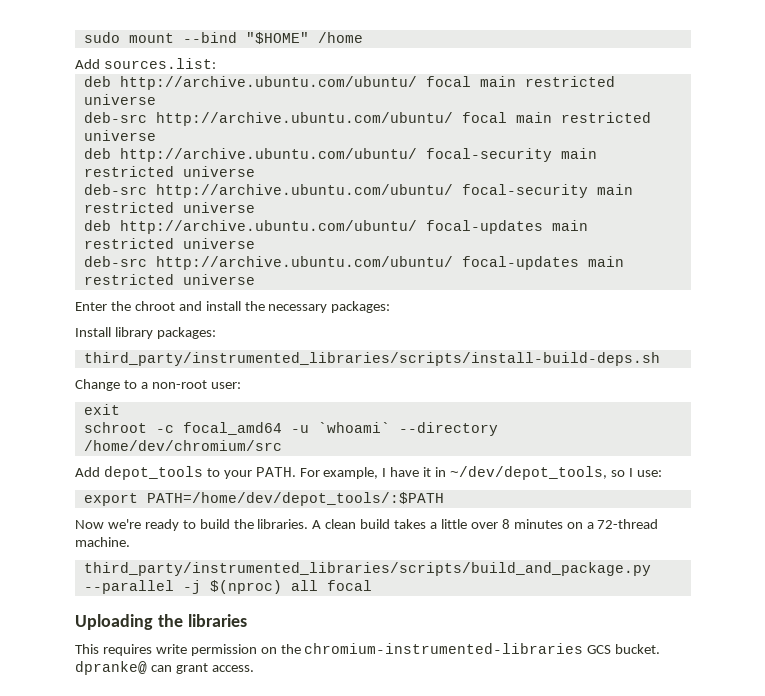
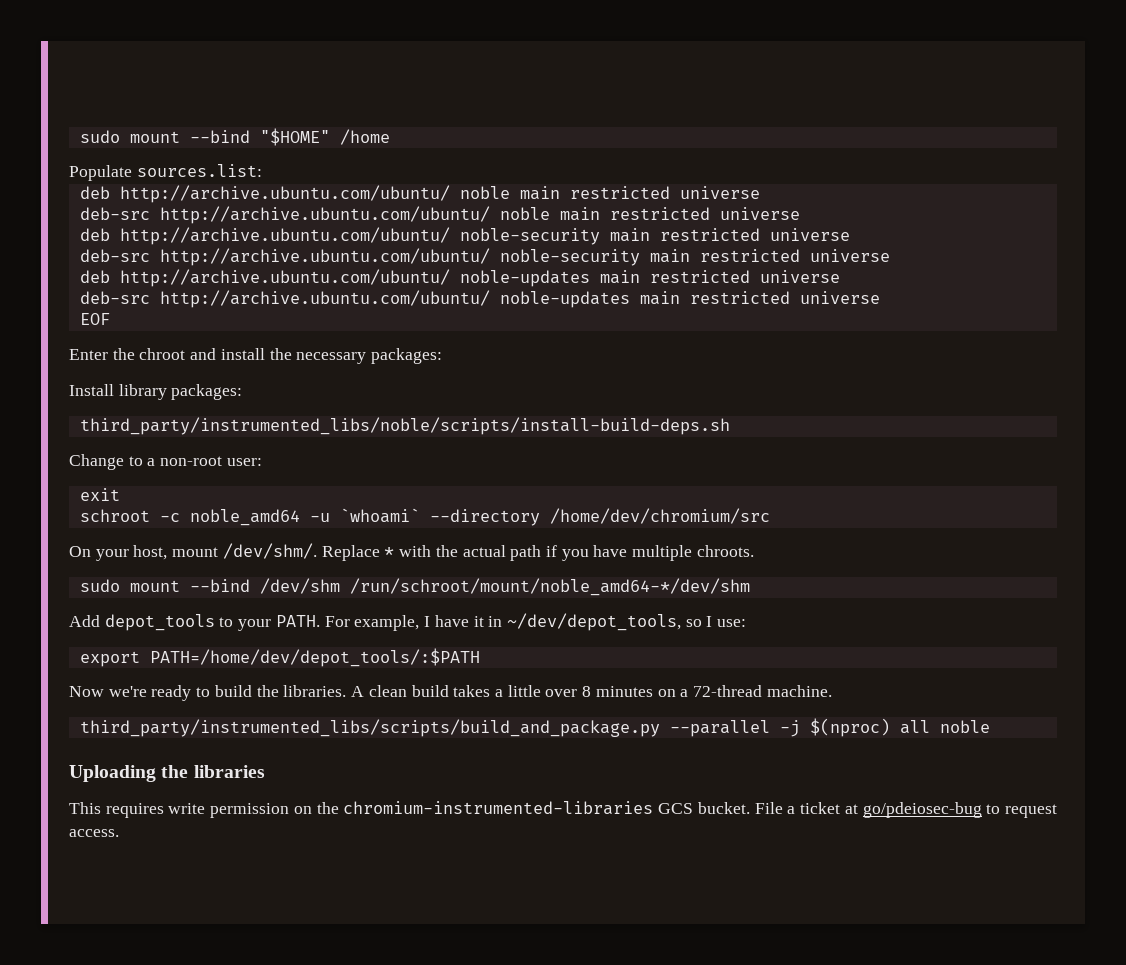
- Add sources.list:
+ Populate sources.list:
- deb http://archive.ubuntu.com/ubuntu/ focal main restricted universe
- deb-src http://archive.ubuntu.com/ubuntu/ focal main restricted universe
- deb http://archive.ubuntu.com/ubuntu/ focal-security main restricted universe
- deb-src http://archive.ubuntu.com/ubuntu/ focal-security main restricted universe
- deb http://archive.ubuntu.com/ubuntu/ focal-updates main restricted universe
- deb-src http://archive.ubuntu.com/ubuntu/ focal-updates main restricted universe
+ deb http://archive.ubuntu.com/ubuntu/ noble main restricted universe
+ deb-src http://archive.ubuntu.com/ubuntu/ noble main restricted universe
+ deb http://archive.ubuntu.com/ubuntu/ noble-security main restricted universe
+ deb-src http://archive.ubuntu.com/ubuntu/ noble-security main restricted universe
+ deb http://archive.ubuntu.com/ubuntu/ noble-updates main restricted universe
+ deb-src http://archive.ubuntu.com/ubuntu/ noble-updates main restricted universe
+ EOF
- third_party/instrumented_libraries/scripts/install-build-deps.sh
+ third_party/instrumented_libs/noble/scripts/install-build-deps.sh
- schroot -c focal_amd64 -u `whoami` --directory /home/dev/chromium/src
+ schroot -c noble_amd64 -u `whoami` --directory /home/dev/chromium/src
+ On your host, mount /dev/shm/. Replace * with the actual path if you have multiple chroots.
+ sudo mount --bind /dev/shm /run/schroot/mount/noble_amd64-*/dev/shm
- third_party/instrumented_libraries/scripts/build_and_package.py --parallel -j $(nproc) all focal
+ third_party/instrumented_libs/scripts/build_and_package.py --parallel -j $(nproc) all noble
- This requires write permission on the chromium-instrumented-libraries GCS bucket. dpranke@ can grant access.
+ This requires write permission on the chromium-instrumented-libraries GCS bucket. File a ticket at go/pdeiosec-bug to request access.

